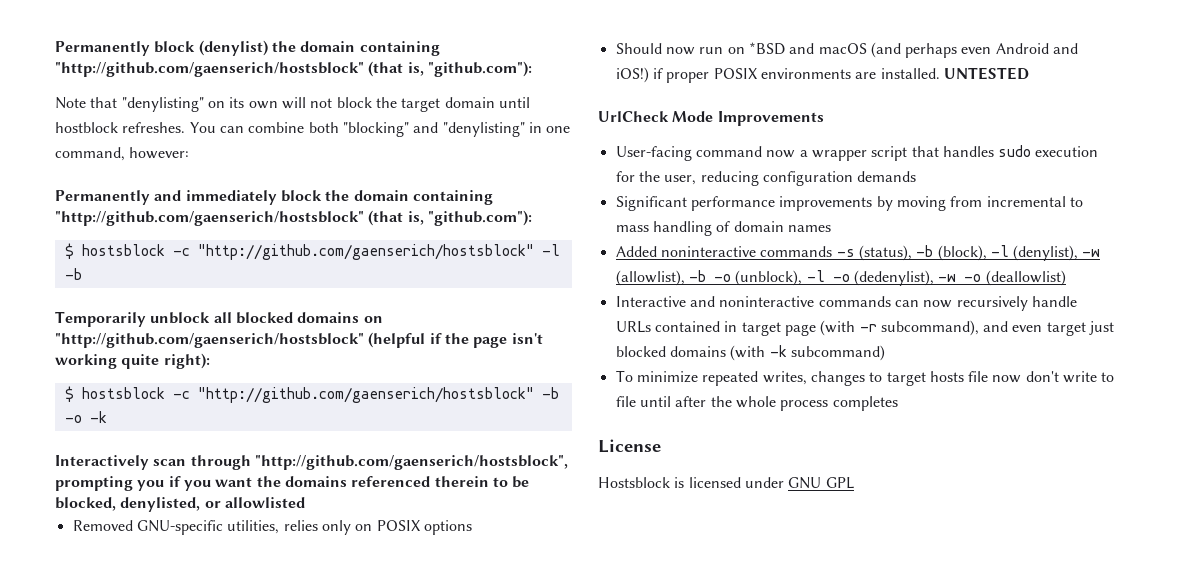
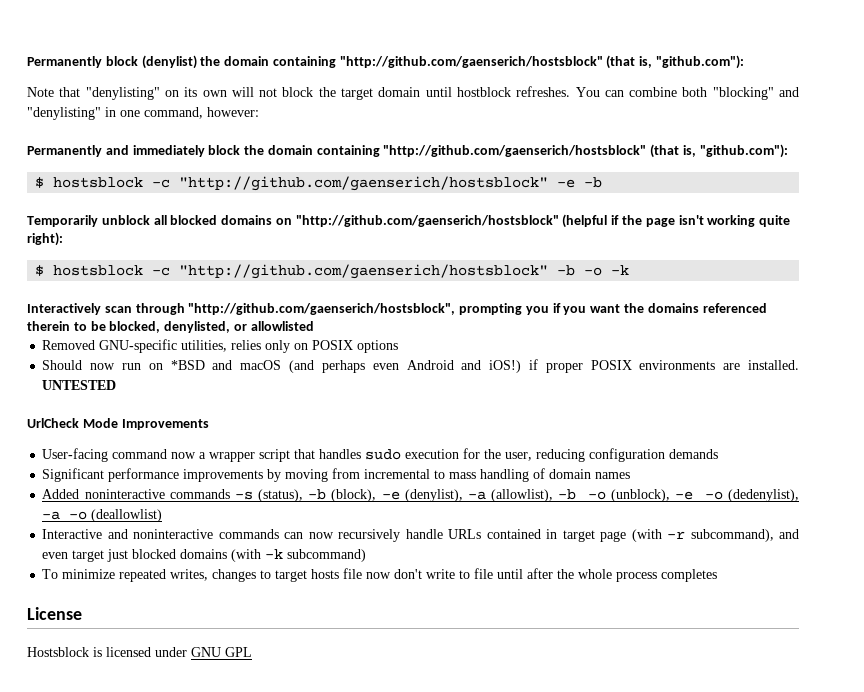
- $ hostsblock -c "http://github.com/gaenserich/hostsblock" -l -b
+ $ hostsblock -c "http://github.com/gaenserich/hostsblock" -e -b
- Added noninteractive commands -s (status), -b (block), -l (denylist), -w (allowlist), -b -o (unblock), -l -o (dedenylist), -w -o (deallowlist)
+ Added noninteractive commands -s (status), -b (block), -e (denylist), -a (allowlist), -b -o (unblock), -e -o (dedenylist), -a -o (deallowlist)

